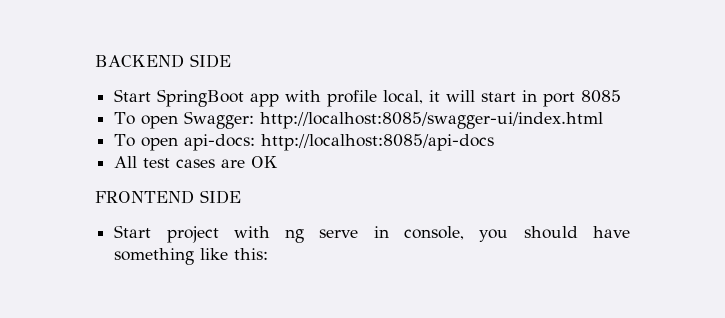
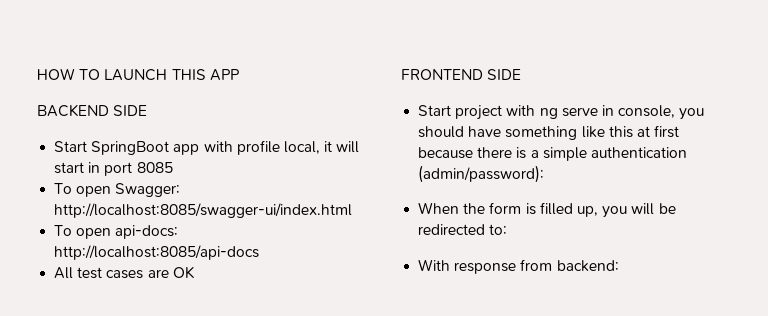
+ HOW TO LAUNCH THIS APP
- Start project with ng serve in console, you should have something like this:
+ Start project with ng serve in console, you should have something like this at first because there is a simple authentication (admin/password):
+ When the form is filled up, you will be redirected to:
+ With response from backend:

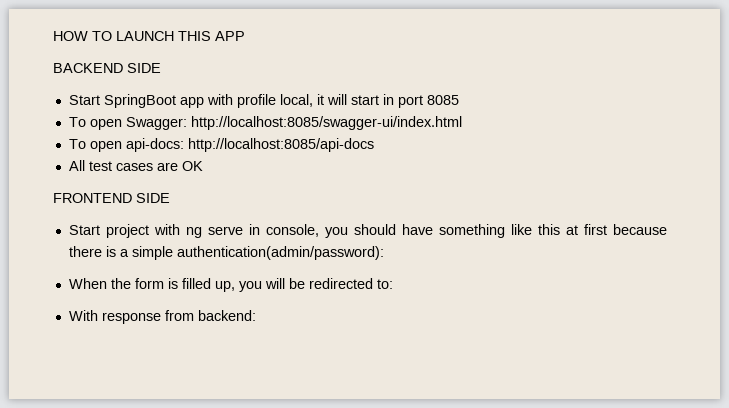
- Start project with ng serve in console, you should have something like this at first because there is a simple authentication (admin/password):
+ Start project with ng serve in console, you should have something like this at first because there is a simple authentication(admin/password):

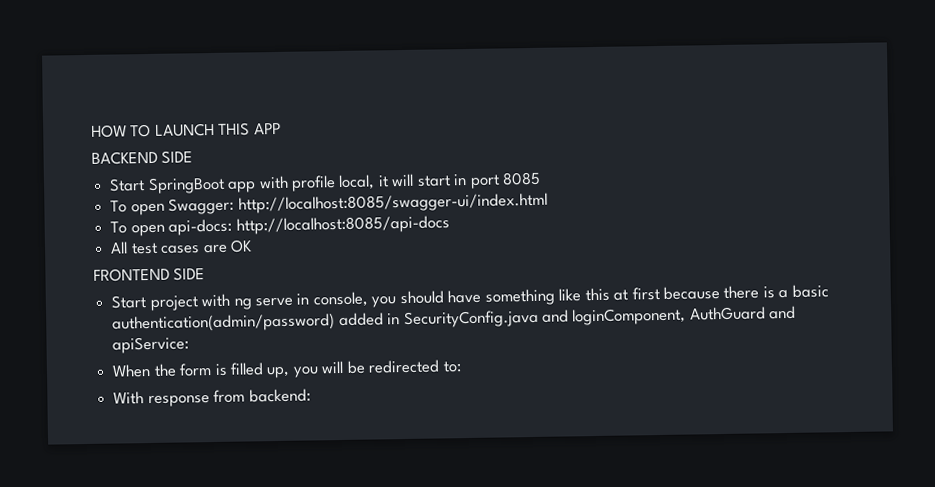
- Start project with ng serve in console, you should have something like this at first because there is a simple authentication(admin/password):
+ Start project with ng serve in console, you should have something like this at first because there is a basic authentication(admin/password) added in SecurityConfig.java and loginComponent, AuthGuard and apiService:

